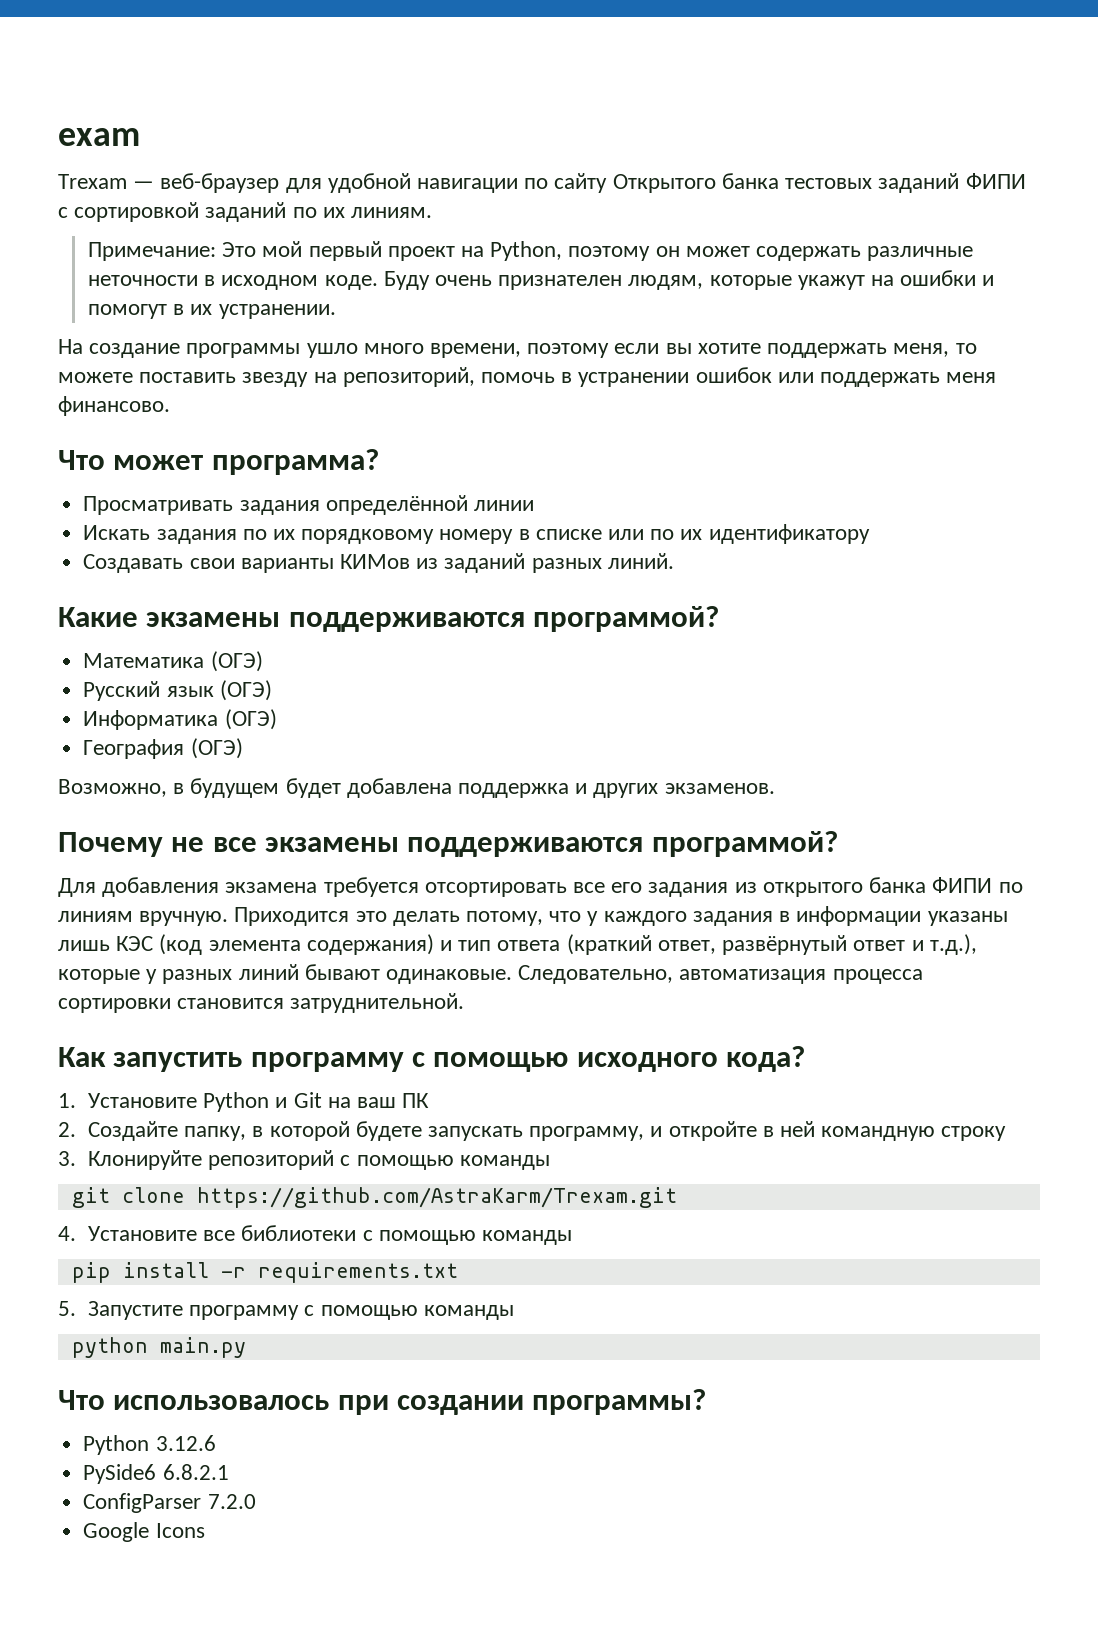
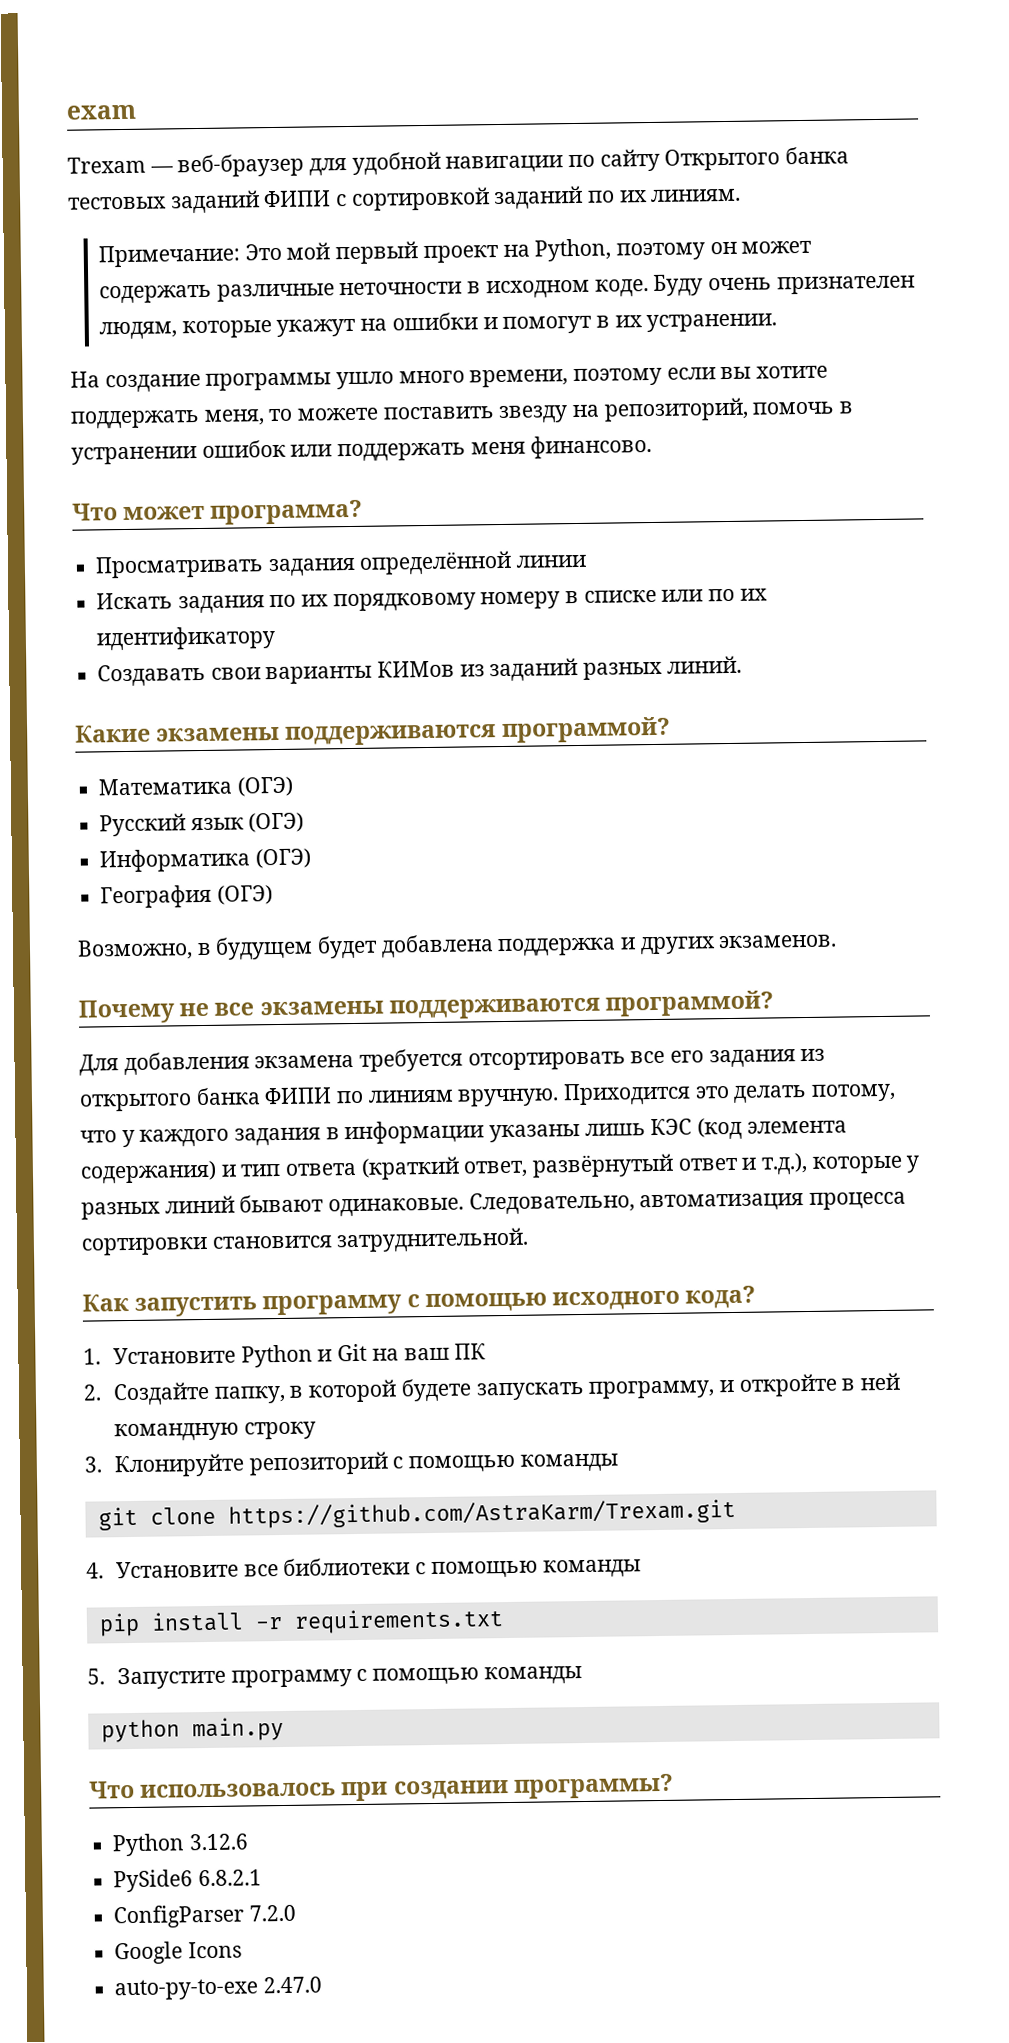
+ auto-py-to-exe 2.47.0

